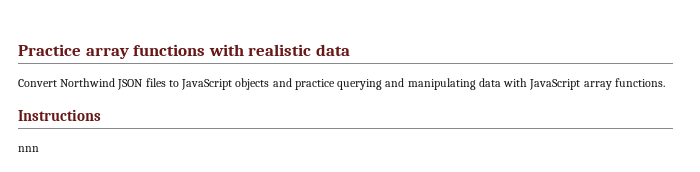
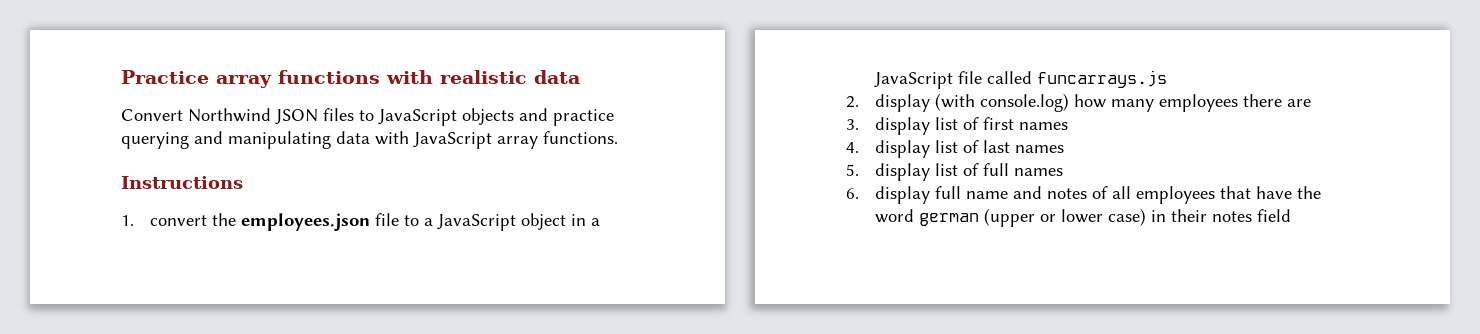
- nnn
+ 1. convert the employees.json file to a JavaScript object in a JavaScript file called funcarrays.js
+ 2. display (with console.log) how many employees there are
+ 3. display list of first names
+ 4. display list of last names
+ 5. display list of full names
+ 6. display full name and notes of all employees that have the word german (upper or lower case) in their notes field

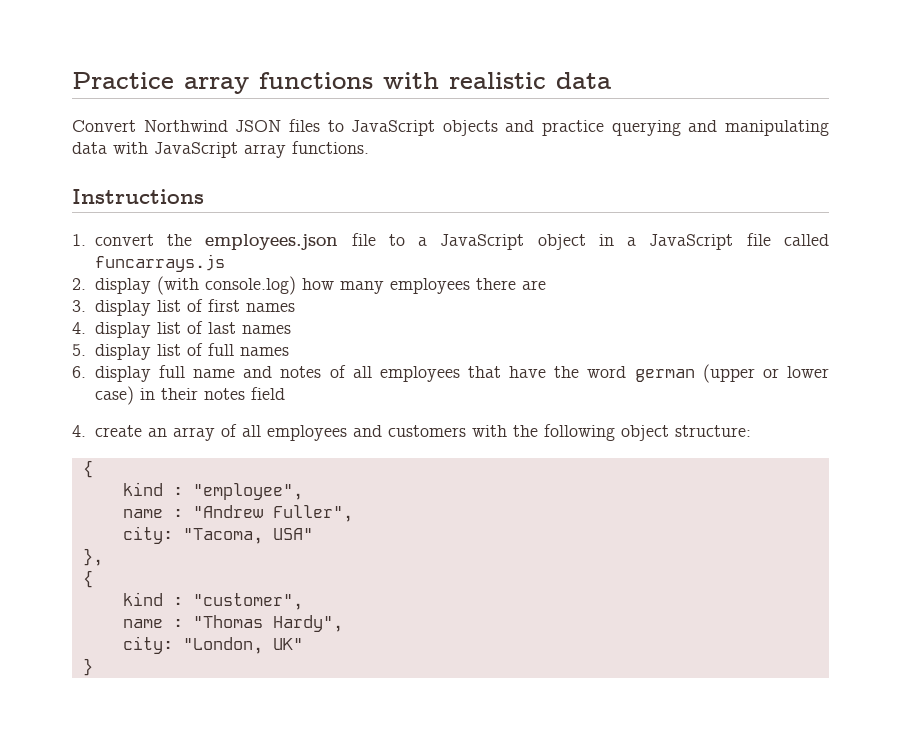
+ 4. create an array of all employees and customers with the following object structure:
+ {
+ kind : "employee",
+ name : "Andrew Fuller",
+ city: "Tacoma, USA"
+ },
+ {
+ kind : "customer",
+ name : "Thomas Hardy",
+ city: "London, UK"
+ }

